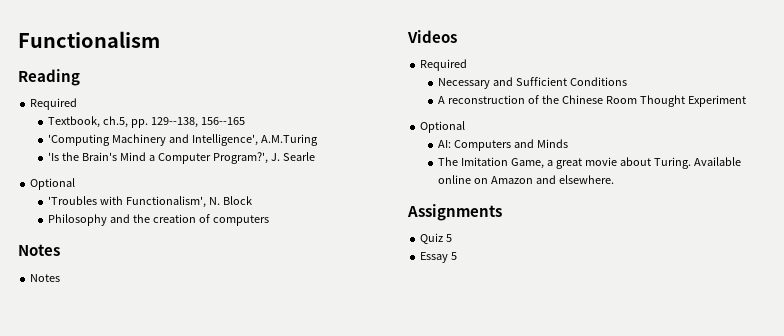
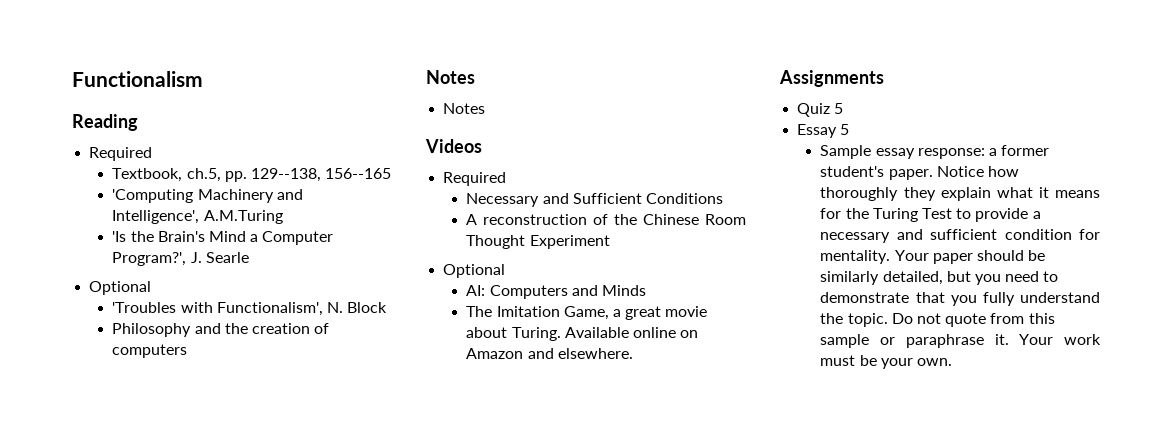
+ Sample essay response: a former student's paper. Notice how thoroughly they explain what it means for the Turing Test to provide a necessary and sufficient condition for mentality. Your paper should be similarly detailed, but you need to demonstrate that you fully understand the topic. Do not quote from this sample or paraphrase it. Your work must be your own.

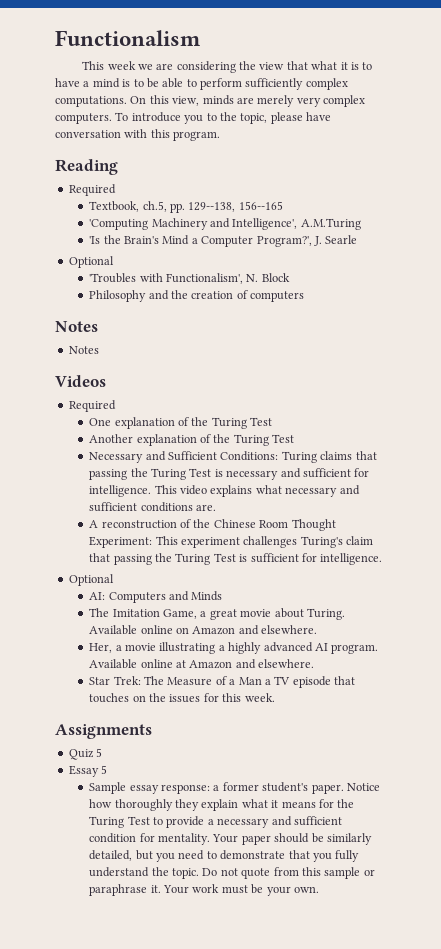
+ This week we are considering the view that what it is to have a mind is to be able to perform sufficiently complex computations. On this view, minds are merely very complex computers. To introduce you to the topic, please have conversation with this program.
- Necessary and Sufficient Conditions
+ One explanation of the Turing Test
+ Another explanation of the Turing Test
+ Necessary and Sufficient Conditions: Turing claims that passing the Turing Test is necessary and sufficient for intelligence. This video explains what necessary and sufficient conditions are.
- A reconstruction of the Chinese Room Thought Experiment
+ A reconstruction of the Chinese Room Thought Experiment: This experiment challenges Turing's claim that passing the Turing Test is sufficient for intelligence.
+ Her, a movie illustrating a highly advanced AI program. Available online at Amazon and elsewhere.
+ Star Trek: The Measure of a Man a TV episode that touches on the issues for this week.

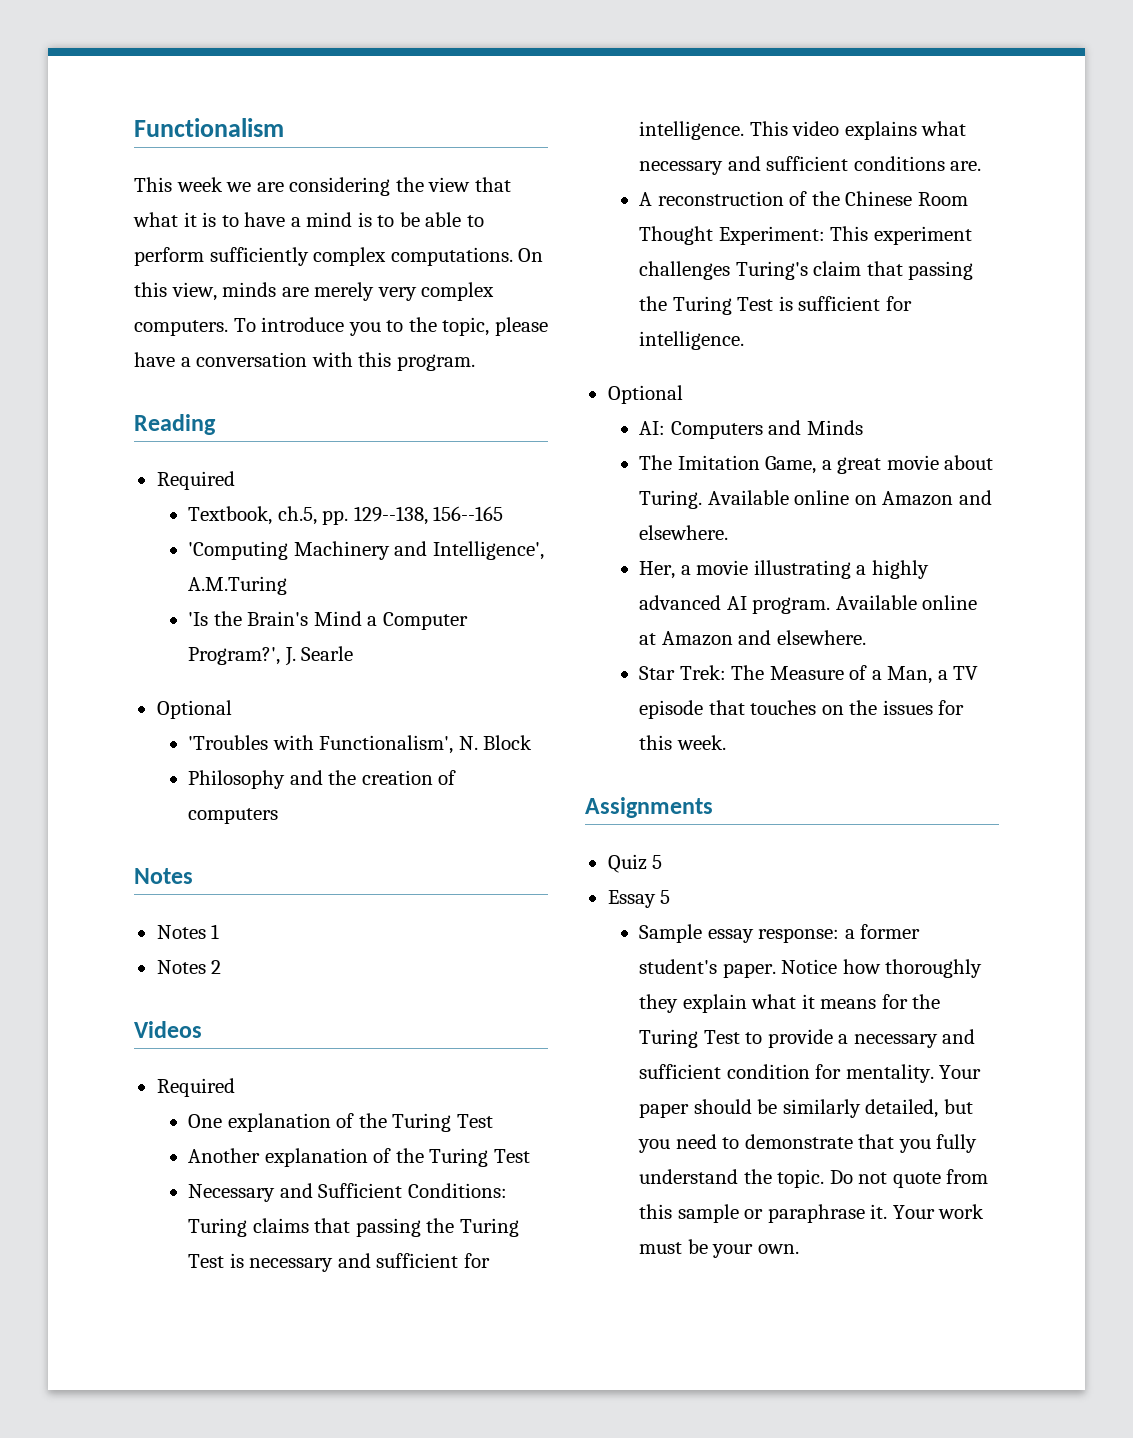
- To introduce you to the topic, please have conversation with this program.
+ To introduce you to the topic, please have a conversation with this program.
  Philosophy and the creation of computers
  Notes
- Notes
+ Notes 1
+ Notes 2
- Star Trek: The Measure of a Man a TV episode that touches on the issues for this week.
+ Star Trek: The Measure of a Man, a TV episode that touches on the issues for this week.

